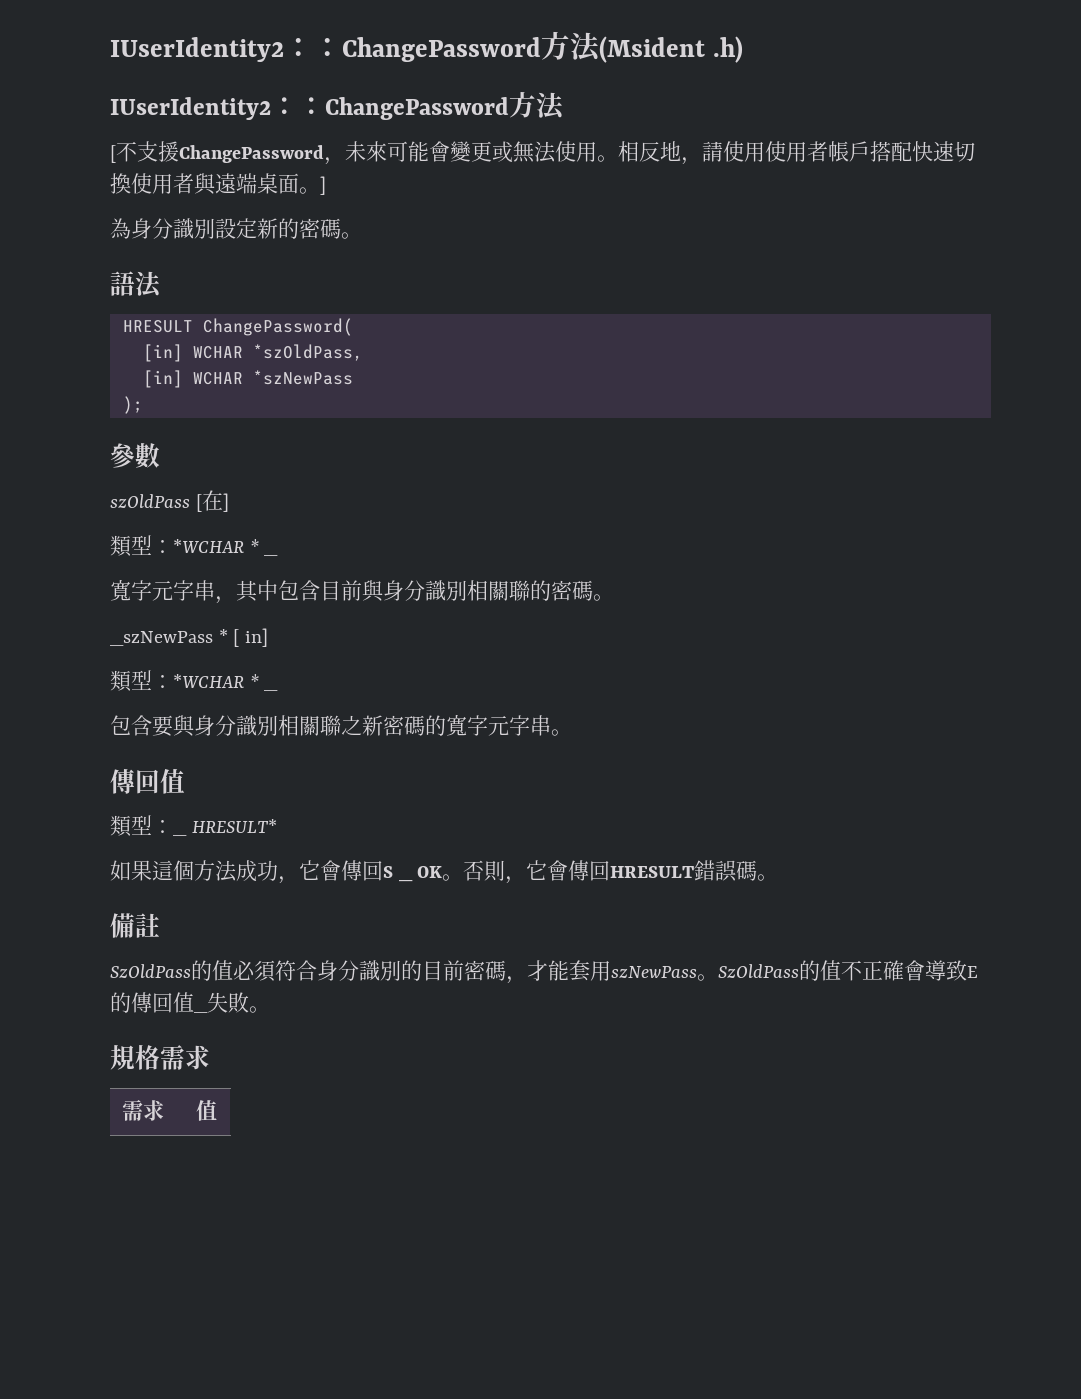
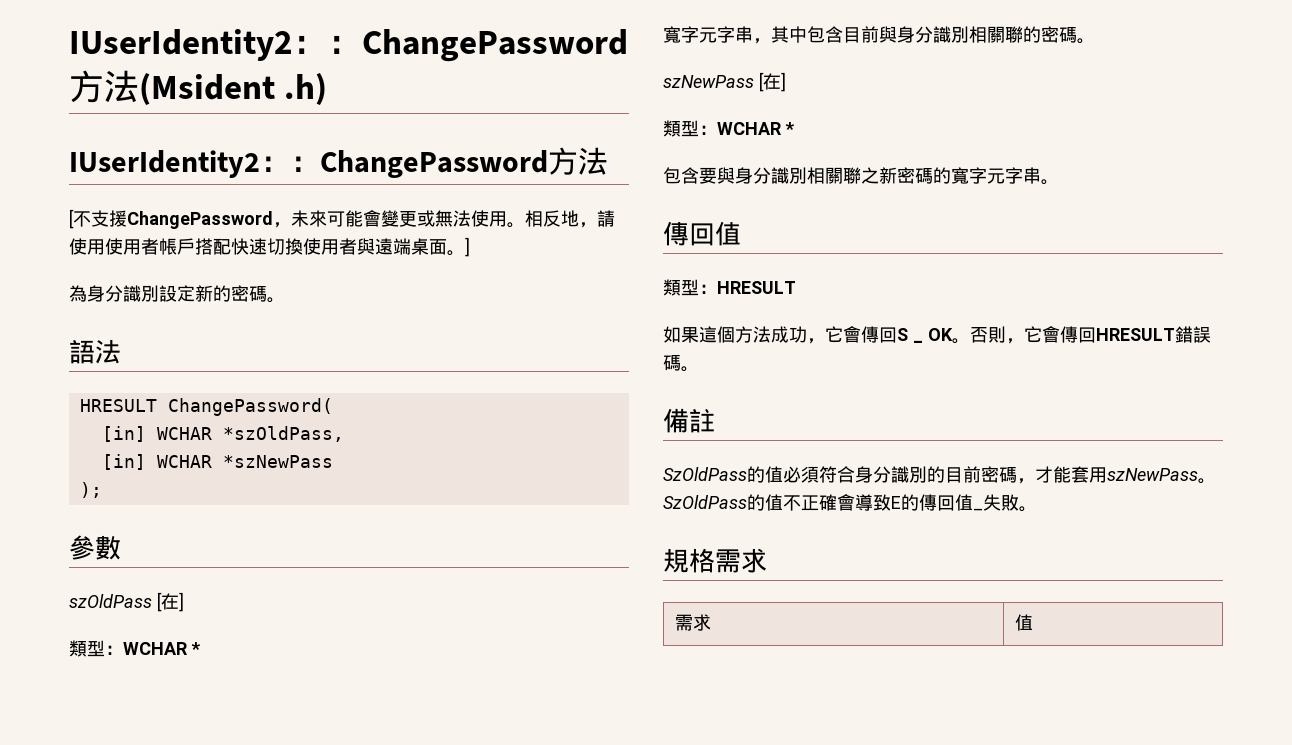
  szOldPass [在]
- 類型：*WCHAR * _
+ 類型：WCHAR *
- _szNewPass * [ in]
- 類型：*WCHAR * _
+ szNewPass [在]
+ 類型：WCHAR *
- 類型：_ HRESULT*
+ 類型：HRESULT

